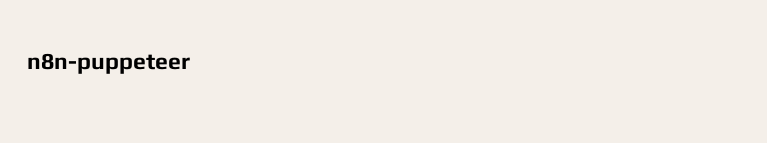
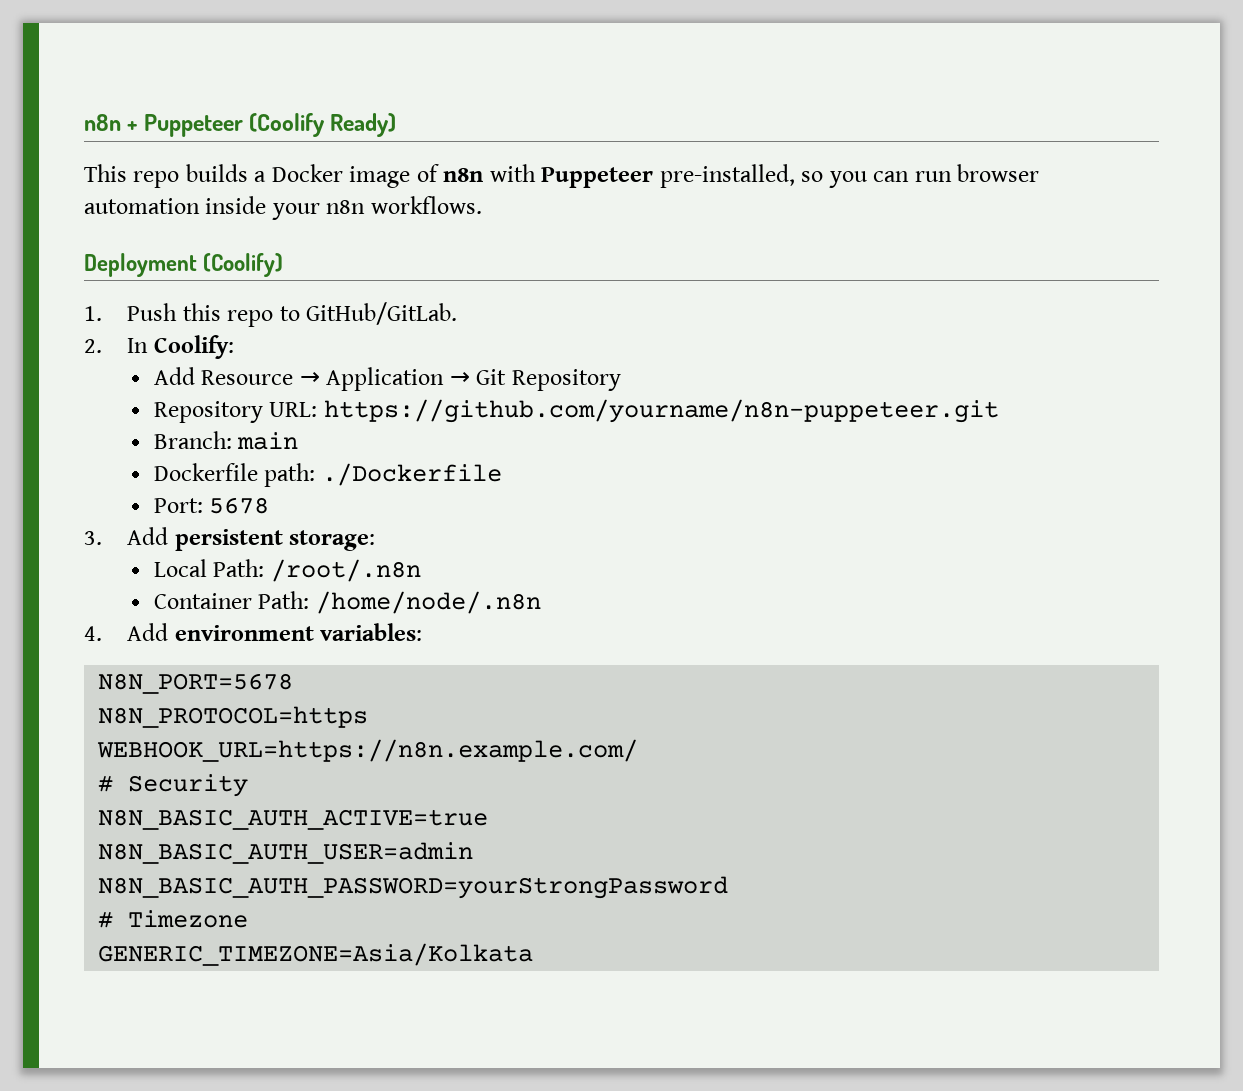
- n8n-puppeteer
+ n8n + Puppeteer (Coolify Ready)
+ This repo builds a Docker image of n8n with Puppeteer pre-installed, so you can run browser automation inside your n8n workflows.
+ Deployment (Coolify)
+ 1. Push this repo to GitHub/GitLab.
+ 2. In Coolify:
+ Add Resource → Application → Git Repository
+ Repository URL: https://github.com/yourname/n8n-puppeteer.git
+ Branch: main
+ Dockerfile path: ./Dockerfile
+ Port: 5678
+ 3. Add persistent storage:
+ Local Path: /root/.n8n
+ Container Path: /home/node/.n8n
+ 4. Add environment variables:
+ N8N_PORT=5678
+ N8N_PROTOCOL=https
+ WEBHOOK_URL=https://n8n.example.com/
+ # Security
+ N8N_BASIC_AUTH_ACTIVE=true
+ N8N_BASIC_AUTH_USER=admin
+ N8N_BASIC_AUTH_PASSWORD=yourStrongPassword
+ # Timezone
+ GENERIC_TIMEZONE=Asia/Kolkata

